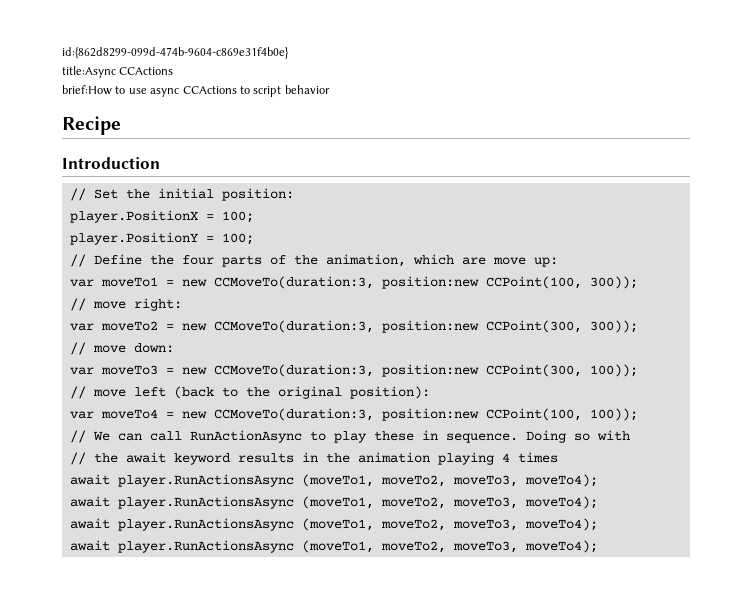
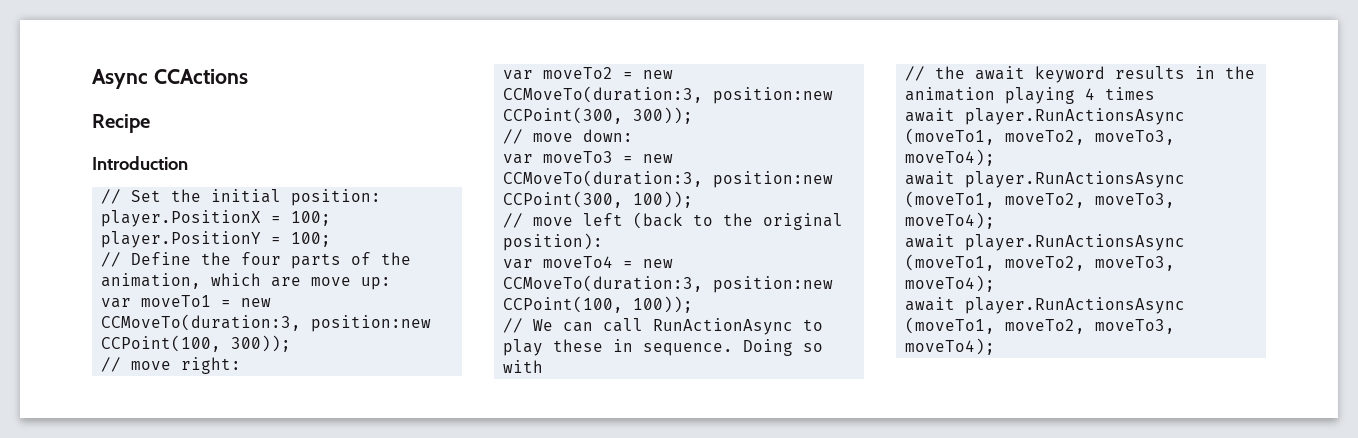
- id:{862d8299-099d-474b-9604-c869e31f4b0e}
- title:Async CCActions
- brief:How to use async CCActions to script behavior
+ Async CCActions

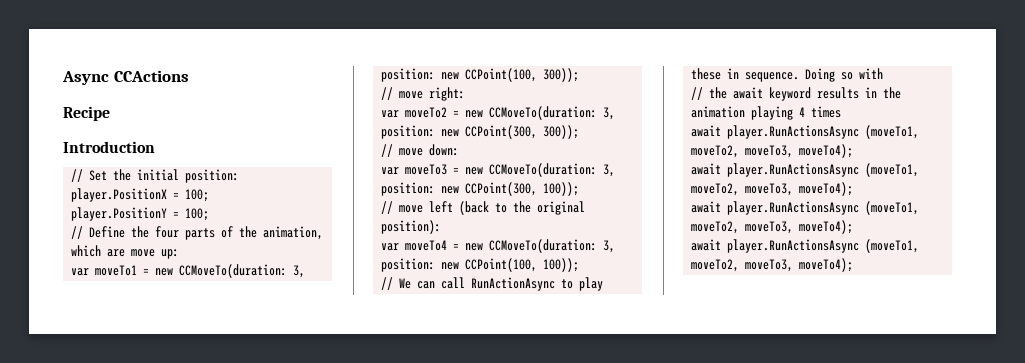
- var moveTo1 = new CCMoveTo(duration:3, position:new CCPoint(100, 300));
+ var moveTo1 = new CCMoveTo(duration: 3, position: new CCPoint(100, 300));
- var moveTo2 = new CCMoveTo(duration:3, position:new CCPoint(300, 300));
+ var moveTo2 = new CCMoveTo(duration: 3, position: new CCPoint(300, 300));
- var moveTo3 = new CCMoveTo(duration:3, position:new CCPoint(300, 100));
+ var moveTo3 = new CCMoveTo(duration: 3, position: new CCPoint(300, 100));
- var moveTo4 = new CCMoveTo(duration:3, position:new CCPoint(100, 100));
+ var moveTo4 = new CCMoveTo(duration: 3, position: new CCPoint(100, 100));

